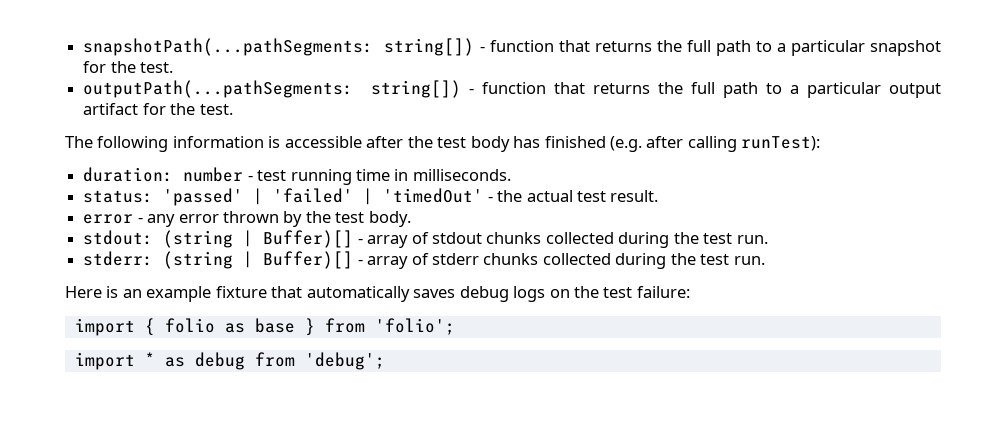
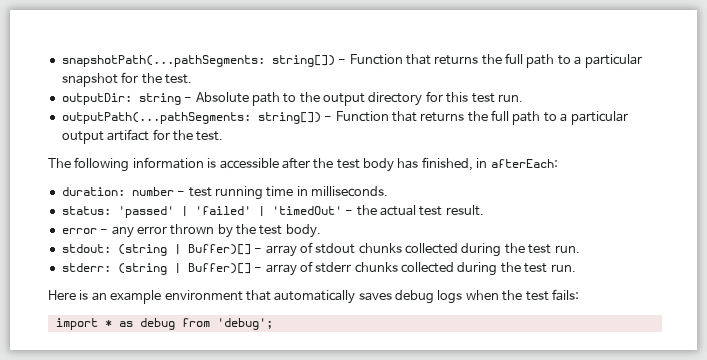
- snapshotPath(...pathSegments: string[]) - function that returns the full path to a particular snapshot for the test.
+ snapshotPath(...pathSegments: string[]) - Function that returns the full path to a particular snapshot for the test.
+ outputDir: string - Absolute path to the output directory for this test run.
- outputPath(...pathSegments: string[]) - function that returns the full path to a particular output artifact for the test.
+ outputPath(...pathSegments: string[]) - Function that returns the full path to a particular output artifact for the test.
- The following information is accessible after the test body has finished (e.g. after calling runTest):
+ The following information is accessible after the test body has finished, in afterEach:
- Here is an example fixture that automatically saves debug logs on the test failure:
- import { folio as base } from 'folio';
+ Here is an example environment that automatically saves debug logs when the test fails:

